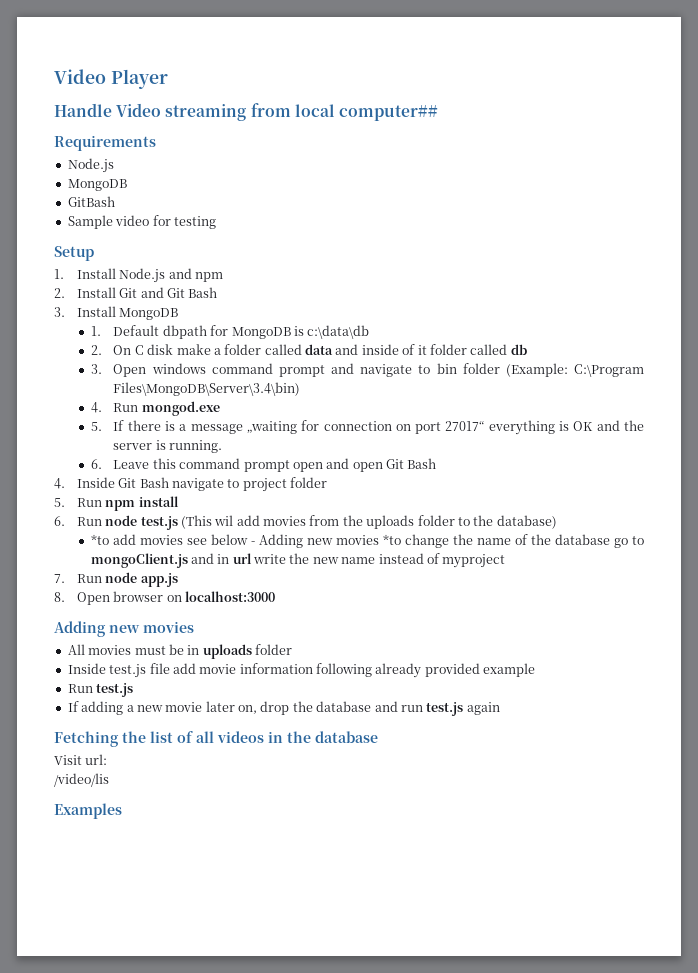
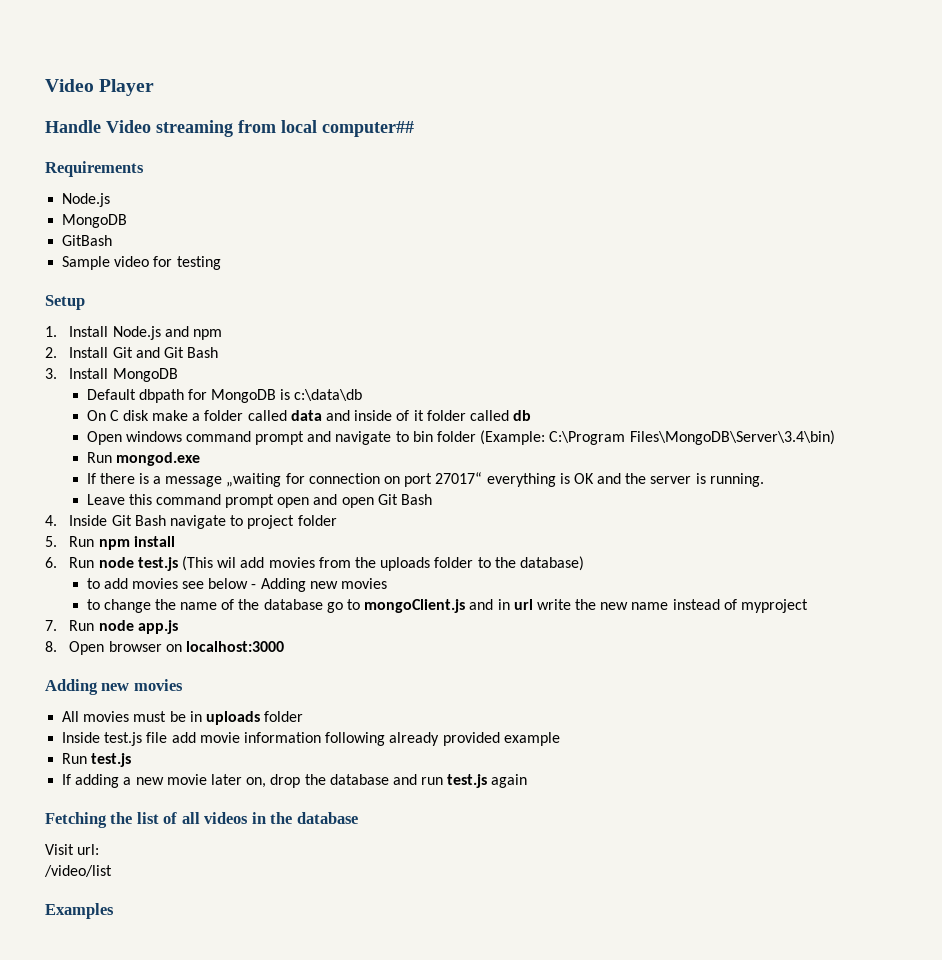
- 1. Default dbpath for MongoDB is c:\data\db
+ Default dbpath for MongoDB is c:\data\db
- 2. On C disk make a folder called data and inside of it folder called db
+ On C disk make a folder called data and inside of it folder called db
- 3. Open windows command prompt and navigate to bin folder (Example: C:\Program Files\MongoDB\Server\3.4\bin)
+ Open windows command prompt and navigate to bin folder (Example: C:\Program Files\MongoDB\Server\3.4\bin)
- 4. Run mongod.exe
+ Run mongod.exe
- 5. If there is a message „waiting for connection on port 27017“ everything is OK and the server is running.
+ If there is a message „waiting for connection on port 27017“ everything is OK and the server is running.
- 6. Leave this command prompt open and open Git Bash
+ Leave this command prompt open and open Git Bash
- *to add movies see below - Adding new movies *to change the name of the database go to mongoClient.js and in url write the new name instead of myproject
+ to add movies see below - Adding new movies
+ to change the name of the database go to mongoClient.js and in url write the new name instead of myproject
- /video/lis
+ /video/list

